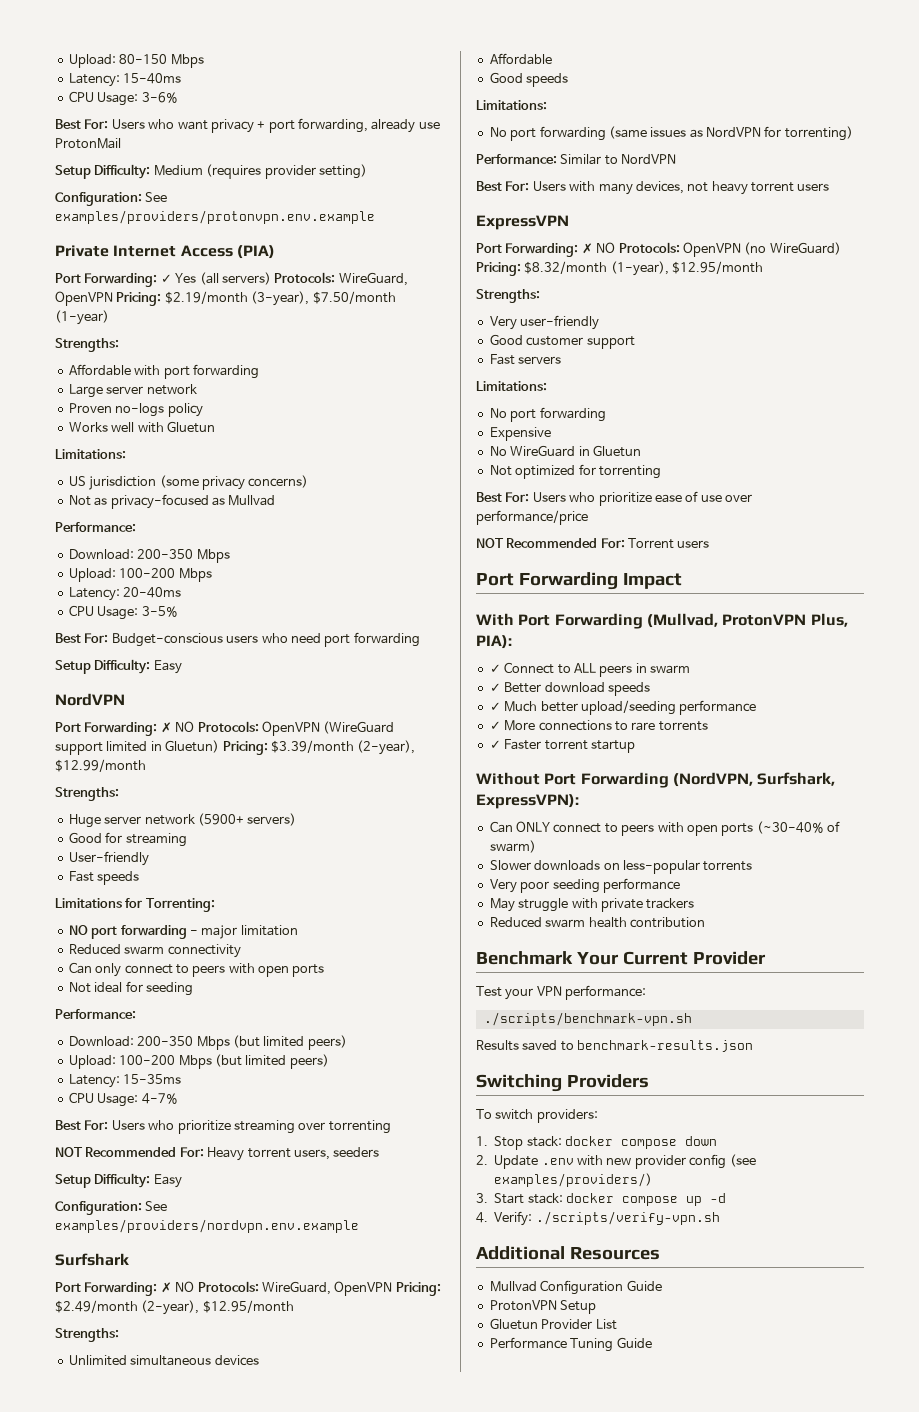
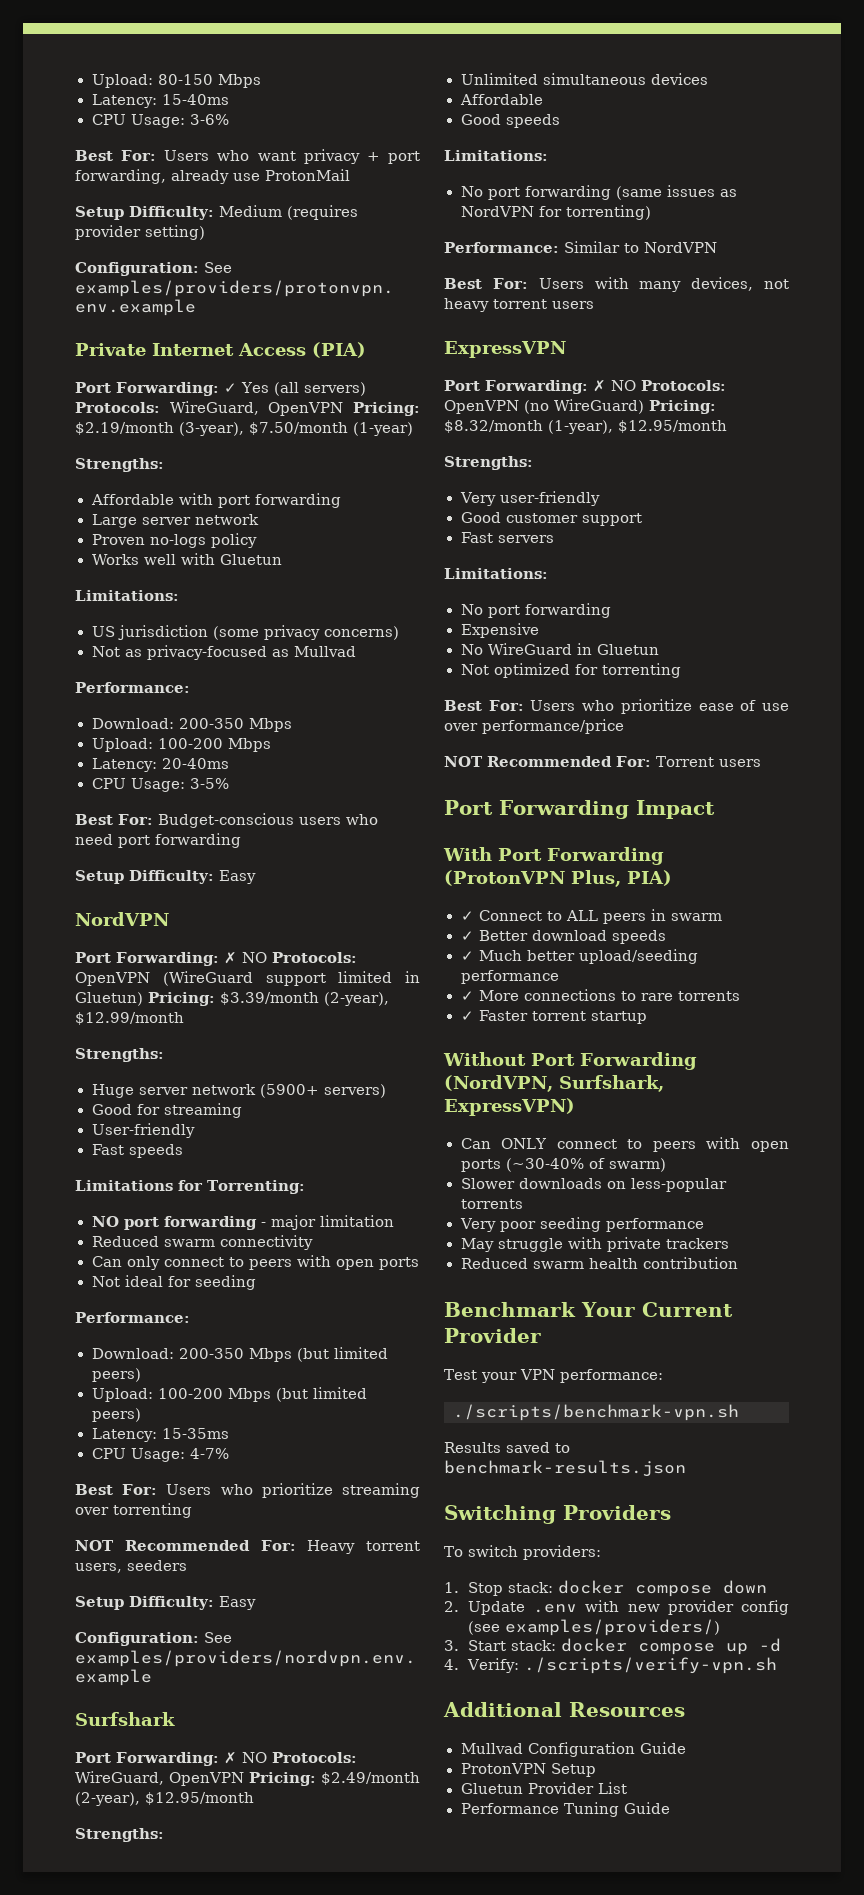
- With Port Forwarding (Mullvad, ProtonVPN Plus, PIA):
+ With Port Forwarding (ProtonVPN Plus, PIA)
- Without Port Forwarding (NordVPN, Surfshark, ExpressVPN):
+ Without Port Forwarding (NordVPN, Surfshark, ExpressVPN)

